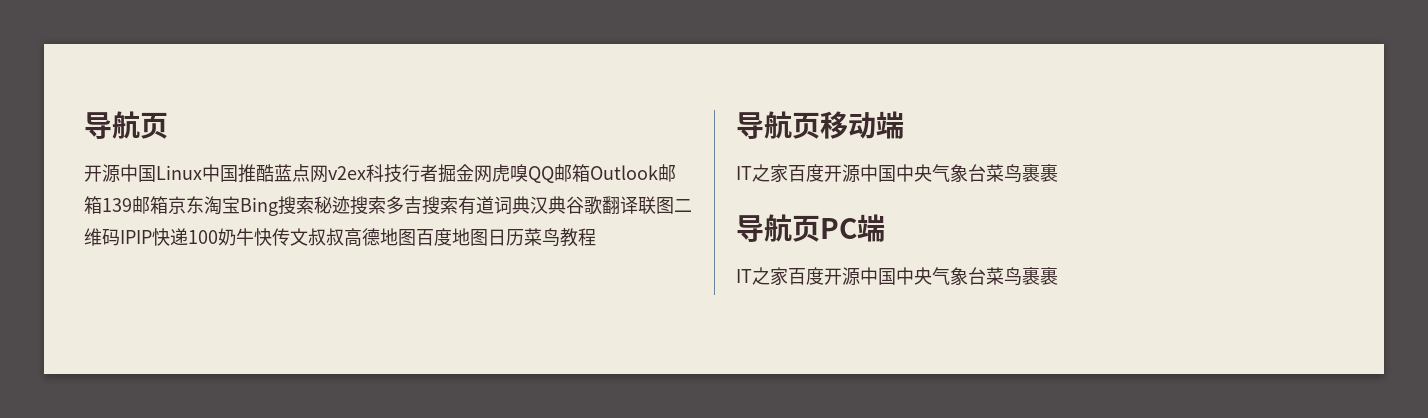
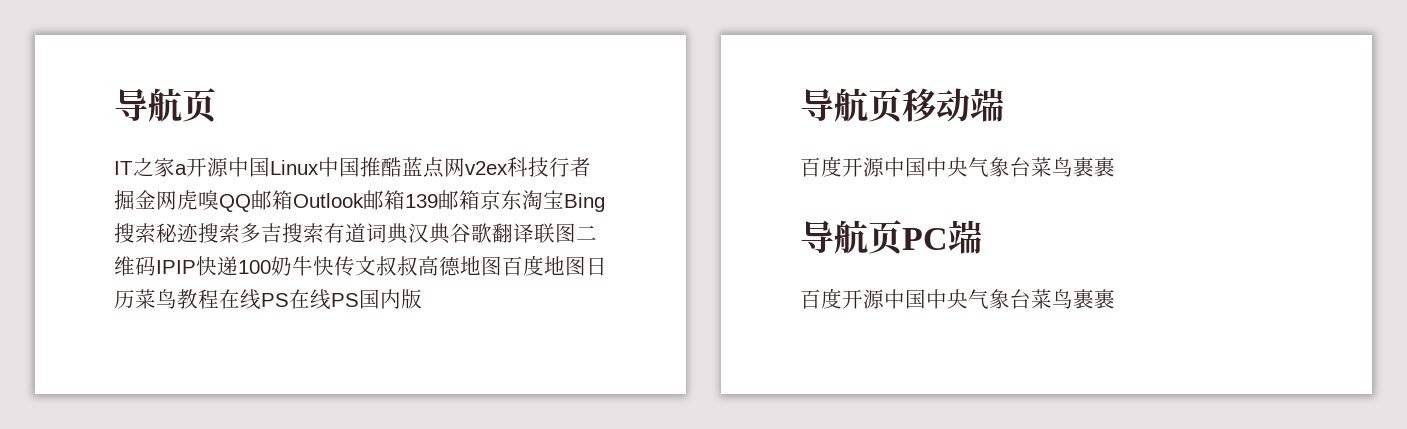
- 开源中国Linux中国推酷蓝点网v2ex科技行者掘金网虎嗅QQ邮箱Outlook邮箱139邮箱京东淘宝Bing搜索秘迹搜索多吉搜索有道词典汉典谷歌翻译联图二维码IPIP快递100奶牛快传文叔叔高德地图百度地图日历菜鸟教程
+ IT之家a开源中国Linux中国推酷蓝点网v2ex科技行者掘金网虎嗅QQ邮箱Outlook邮箱139邮箱京东淘宝Bing搜索秘迹搜索多吉搜索有道词典汉典谷歌翻译联图二维码IPIP快递100奶牛快传文叔叔高德地图百度地图日历菜鸟教程在线PS在线PS国内版
  导航页移动端
- IT之家百度开源中国中央气象台菜鸟裹裹
+ 百度开源中国中央气象台菜鸟裹裹
  导航页PC端
- IT之家百度开源中国中央气象台菜鸟裹裹
+ 百度开源中国中央气象台菜鸟裹裹

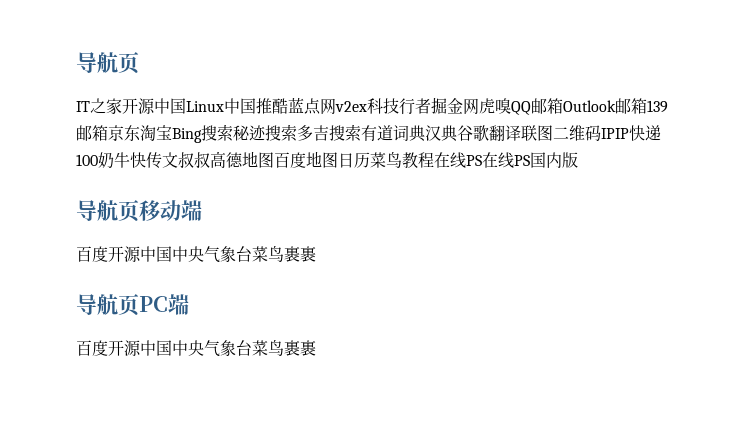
- IT之家a开源中国Linux中国推酷蓝点网v2ex科技行者掘金网虎嗅QQ邮箱Outlook邮箱139邮箱京东淘宝Bing搜索秘迹搜索多吉搜索有道词典汉典谷歌翻译联图二维码IPIP快递100奶牛快传文叔叔高德地图百度地图日历菜鸟教程在线PS在线PS国内版
+ IT之家开源中国Linux中国推酷蓝点网v2ex科技行者掘金网虎嗅QQ邮箱Outlook邮箱139邮箱京东淘宝Bing搜索秘迹搜索多吉搜索有道词典汉典谷歌翻译联图二维码IPIP快递100奶牛快传文叔叔高德地图百度地图日历菜鸟教程在线PS在线PS国内版

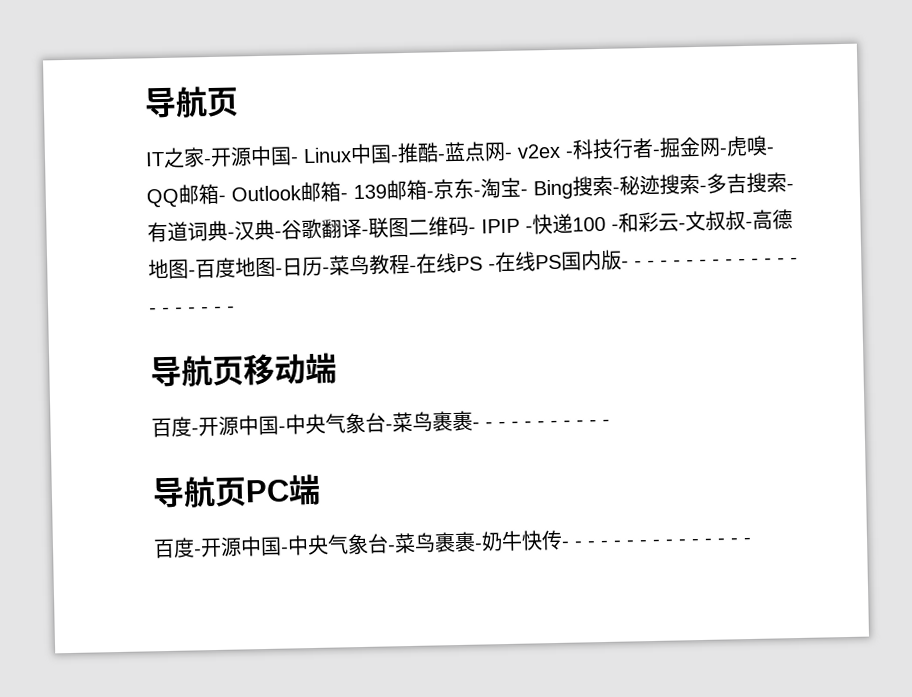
- IT之家开源中国Linux中国推酷蓝点网v2ex科技行者掘金网虎嗅QQ邮箱Outlook邮箱139邮箱京东淘宝Bing搜索秘迹搜索多吉搜索有道词典汉典谷歌翻译联图二维码IPIP快递100奶牛快传文叔叔高德地图百度地图日历菜鸟教程在线PS在线PS国内版
+ IT之家-开源中国- Linux中国-推酷-蓝点网- v2ex -科技行者-掘金网-虎嗅- QQ邮箱- Outlook邮箱- 139邮箱-京东-淘宝- Bing搜索-秘迹搜索-多吉搜索-有道词典-汉典-谷歌翻译-联图二维码- IPIP -快递100 -和彩云-文叔叔-高德地图-百度地图-日历-菜鸟教程-在线PS -在线PS国内版- - - - - - - - - - - - - - - - - - - - -
  导航页移动端
- 百度开源中国中央气象台菜鸟裹裹
+ 百度-开源中国-中央气象台-菜鸟裹裹- - - - - - - - - - -
  导航页PC端
- 百度开源中国中央气象台菜鸟裹裹
+ 百度-开源中国-中央气象台-菜鸟裹裹-奶牛快传- - - - - - - - - - - - - - -

